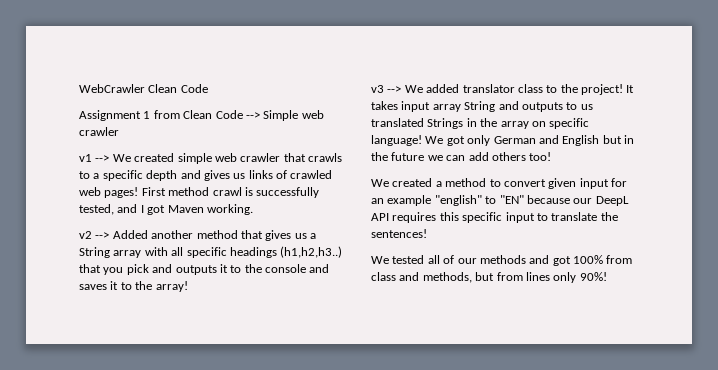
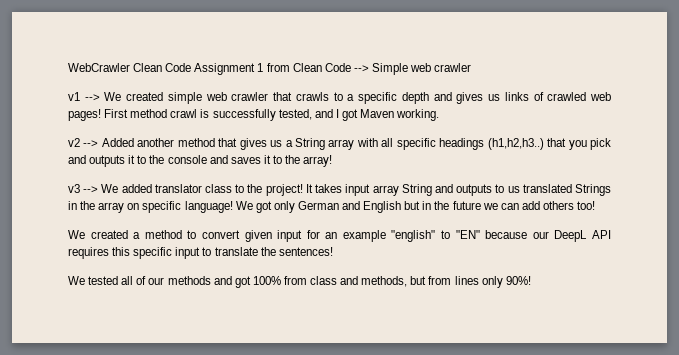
- WebCrawler Clean Code
- Assignment 1 from Clean Code --> Simple web crawler
+ WebCrawler Clean Code Assignment 1 from Clean Code --> Simple web crawler

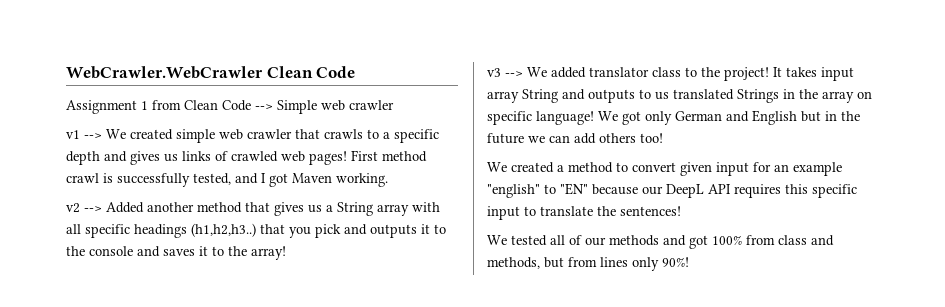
- WebCrawler Clean Code Assignment 1 from Clean Code --> Simple web crawler
+ WebCrawler.WebCrawler Clean Code
+ Assignment 1 from Clean Code --> Simple web crawler

